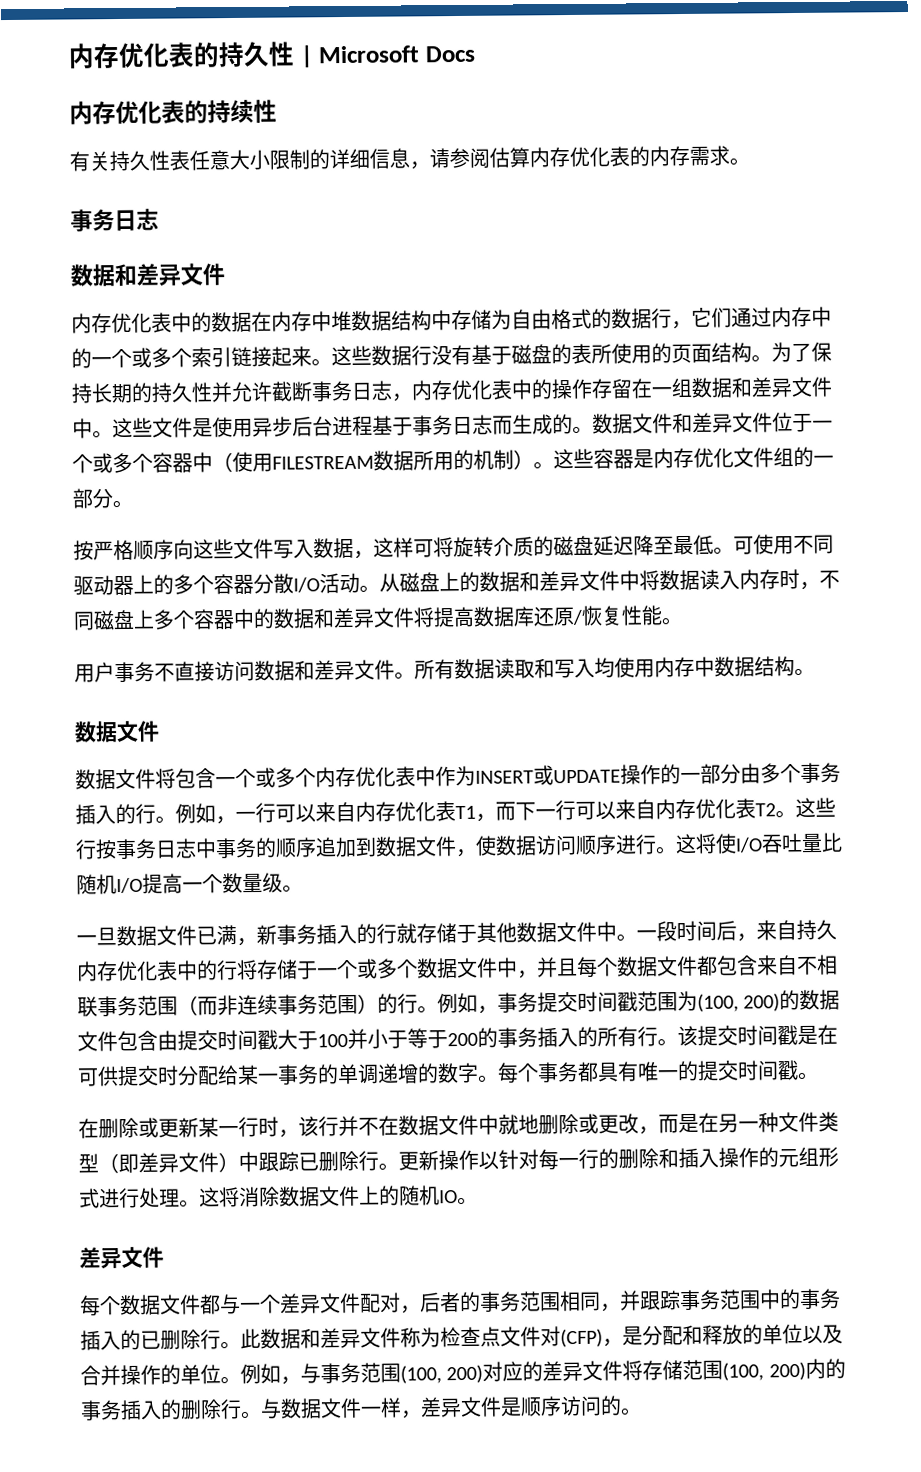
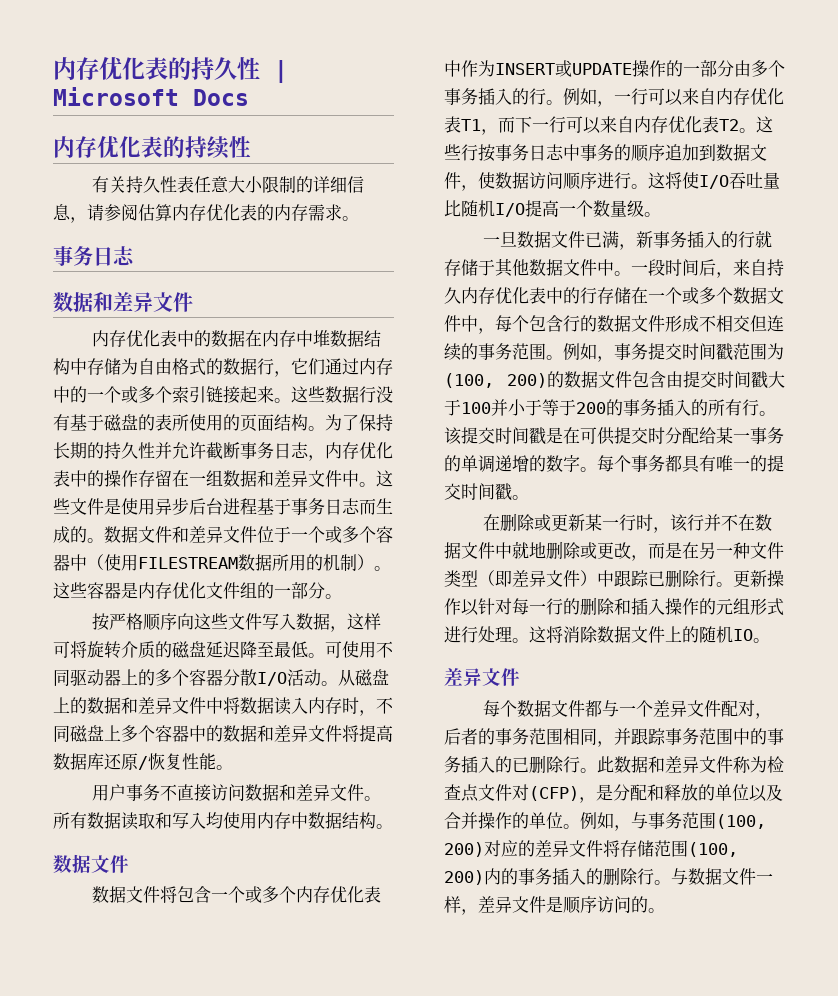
- 一段时间后，来自持久内存优化表中的行将存储于一个或多个数据文件中，并且每个数据文件都包含来自不相联事务范围（而非连续事务范围）的行。
+ 一段时间后，来自持久内存优化表中的行存储在一个或多个数据文件中，每个包含行的数据文件形成不相交但连续的事务范围。

